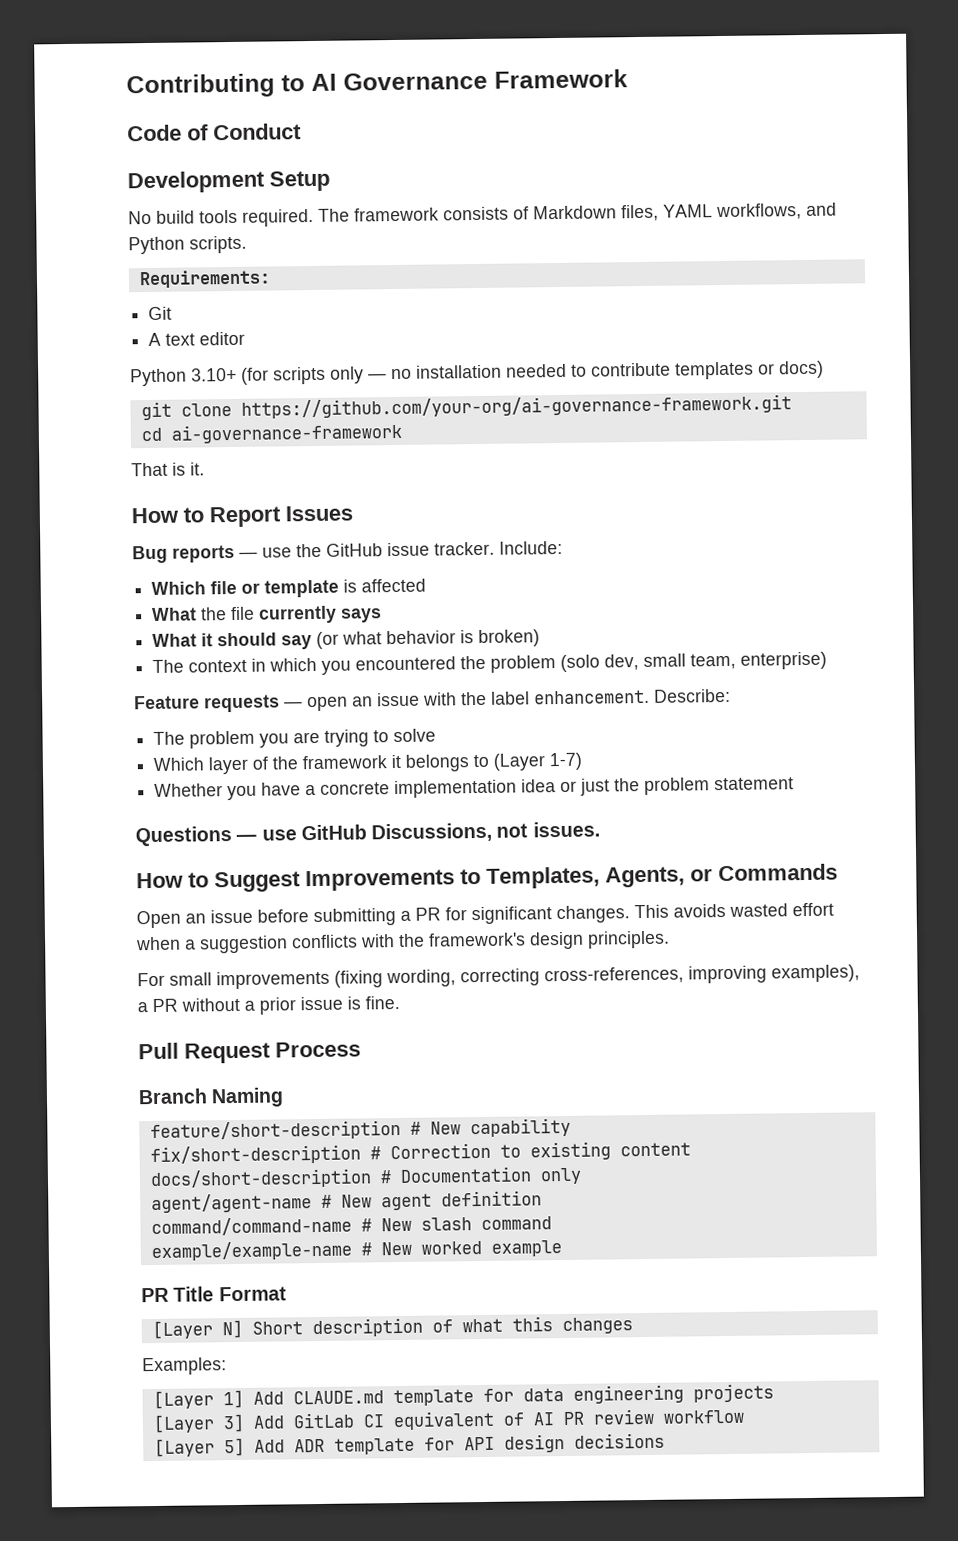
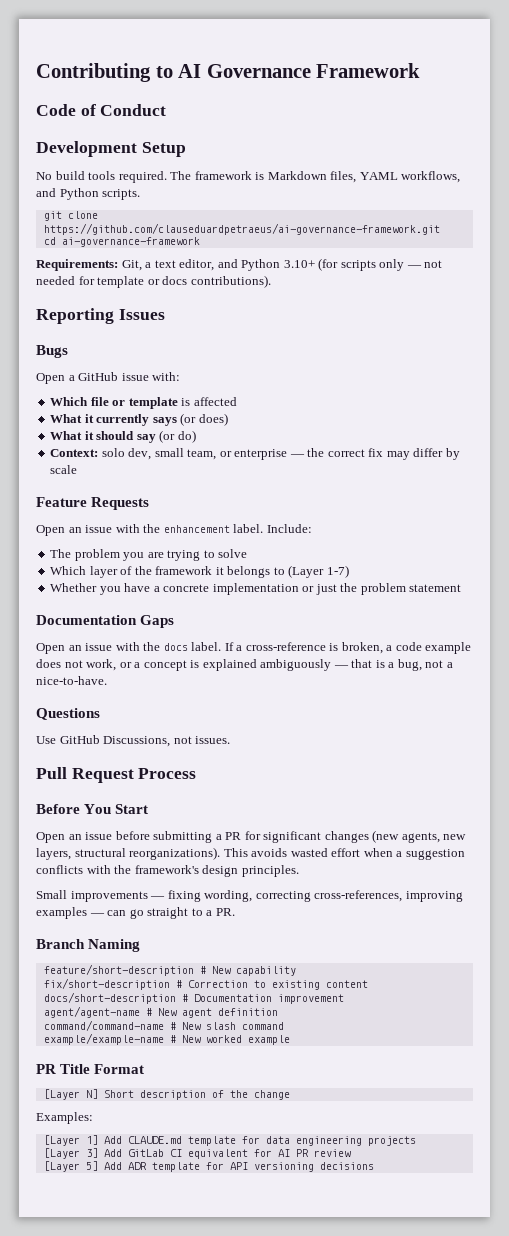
- The framework consists of Markdown files, YAML workflows, and Python scripts.
+ The framework is Markdown files, YAML workflows, and Python scripts.
- Requirements:
- Git
- A text editor
- Python 3.10+ (for scripts only — no installation needed to contribute templates or docs)
- git clone https://github.com/your-org/ai-governance-framework.git
+ git clone https://github.com/clauseduardpetraeus/ai-governance-framework.git
  cd ai-governance-framework
- That is it.
- How to Report Issues
- Bug reports — use the GitHub issue tracker. Include:
+ Requirements: Git, a text editor, and Python 3.10+ (for scripts only — not needed for template or docs contributions).
+ Reporting Issues
+ Bugs
+ Open a GitHub issue with:
- What the file currently says
+ What it currently says (or does)
- What it should say (or what behavior is broken)
- The context in which you encountered the problem (solo dev, small team, enterprise)
- Feature requests — open an issue with the label enhancement. Describe:
+ What it should say (or do)
+ Context: solo dev, small team, or enterprise — the correct fix may differ by scale
+ Feature Requests
+ Open an issue with the enhancement label. Include:
- Whether you have a concrete implementation idea or just the problem statement
+ Whether you have a concrete implementation or just the problem statement
+ Documentation Gaps
+ Open an issue with the docs label. If a cross-reference is broken, a code example does not work, or a concept is explained ambiguously — that is a bug, not a nice-to-have.
- Questions — use GitHub Discussions, not issues.
+ Questions
+ Use GitHub Discussions, not issues.
- How to Suggest Improvements to Templates, Agents, or Commands
+ Pull Request Process
+ Before You Start
- Open an issue before submitting a PR for significant changes.
+ Open an issue before submitting a PR for significant changes (new agents, new layers, structural reorganizations).
- For small improvements (fixing wording, correcting cross-references, improving examples), a PR without a prior issue is fine.
- Pull Request Process
+ Small improvements — fixing wording, correcting cross-references, improving examples — can go straight to a PR.
- docs/short-description # Documentation only
+ docs/short-description # Documentation improvement
- [Layer N] Short description of what this changes
+ [Layer N] Short description of the change
- [Layer 3] Add GitLab CI equivalent of AI PR review workflow
+ [Layer 3] Add GitLab CI equivalent for AI PR review
- [Layer 5] Add ADR template for API design decisions
+ [Layer 5] Add ADR template for API versioning decisions

